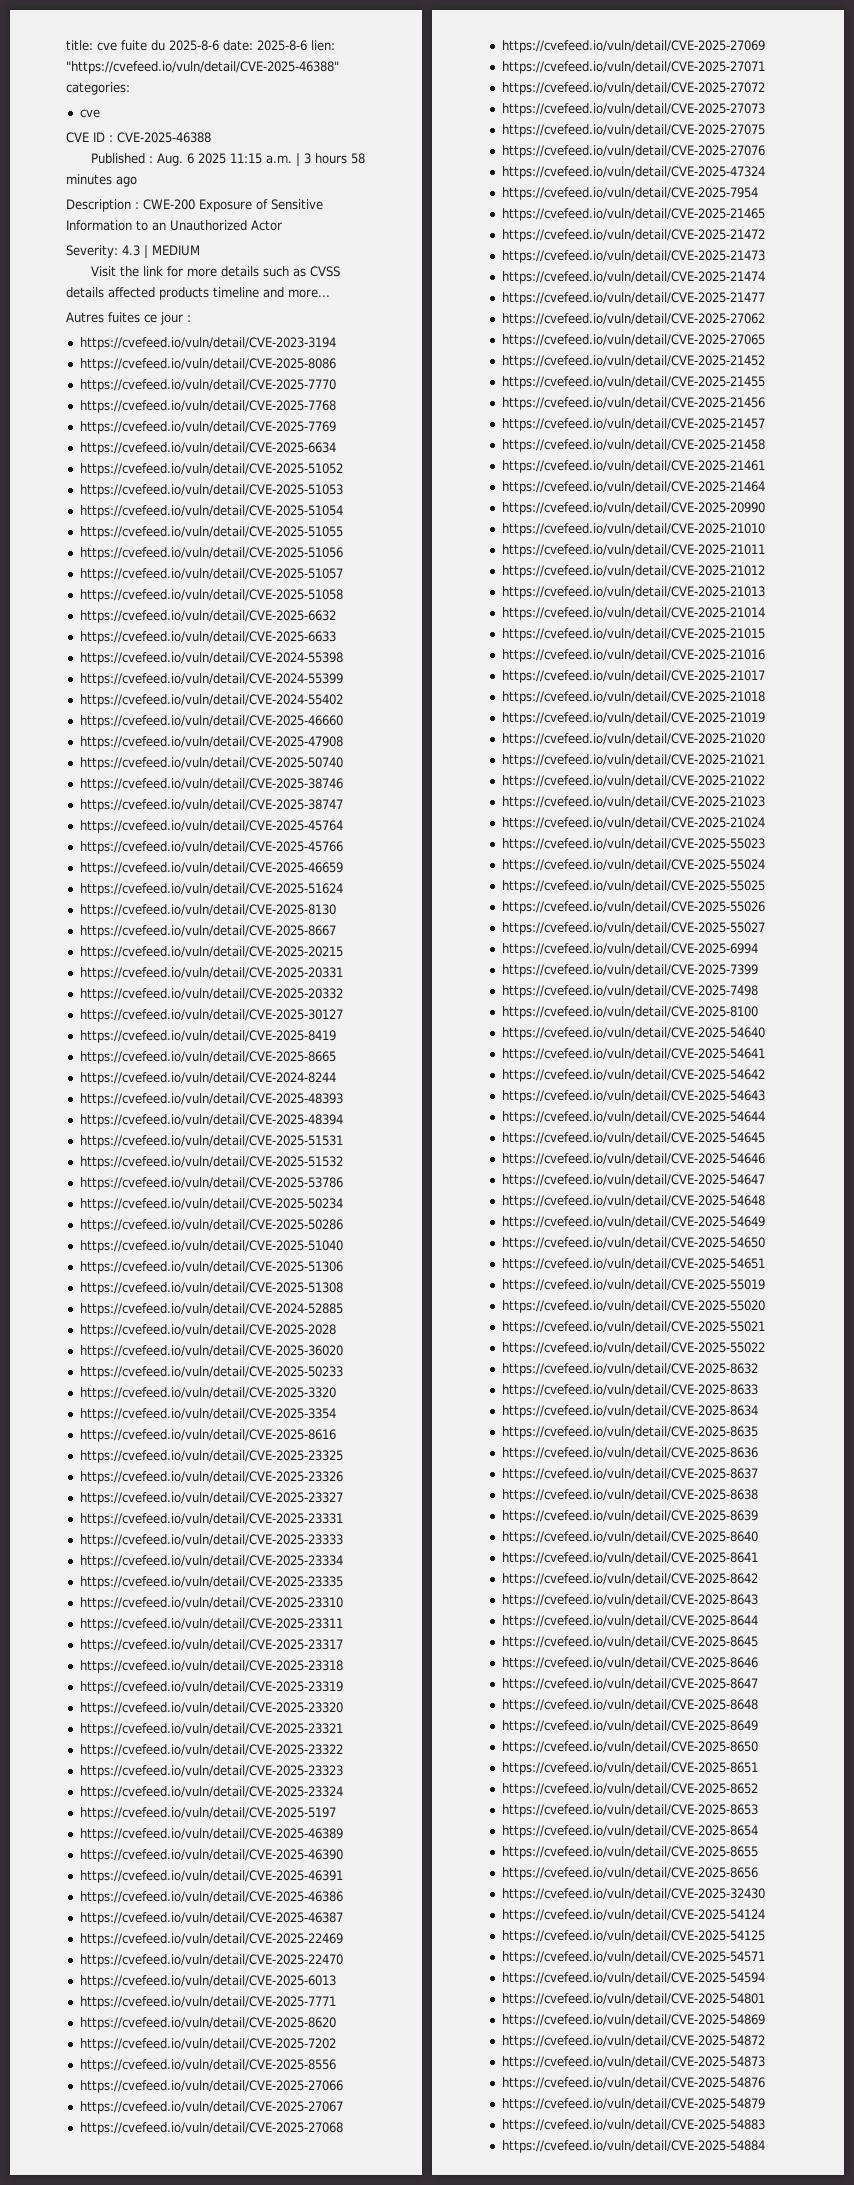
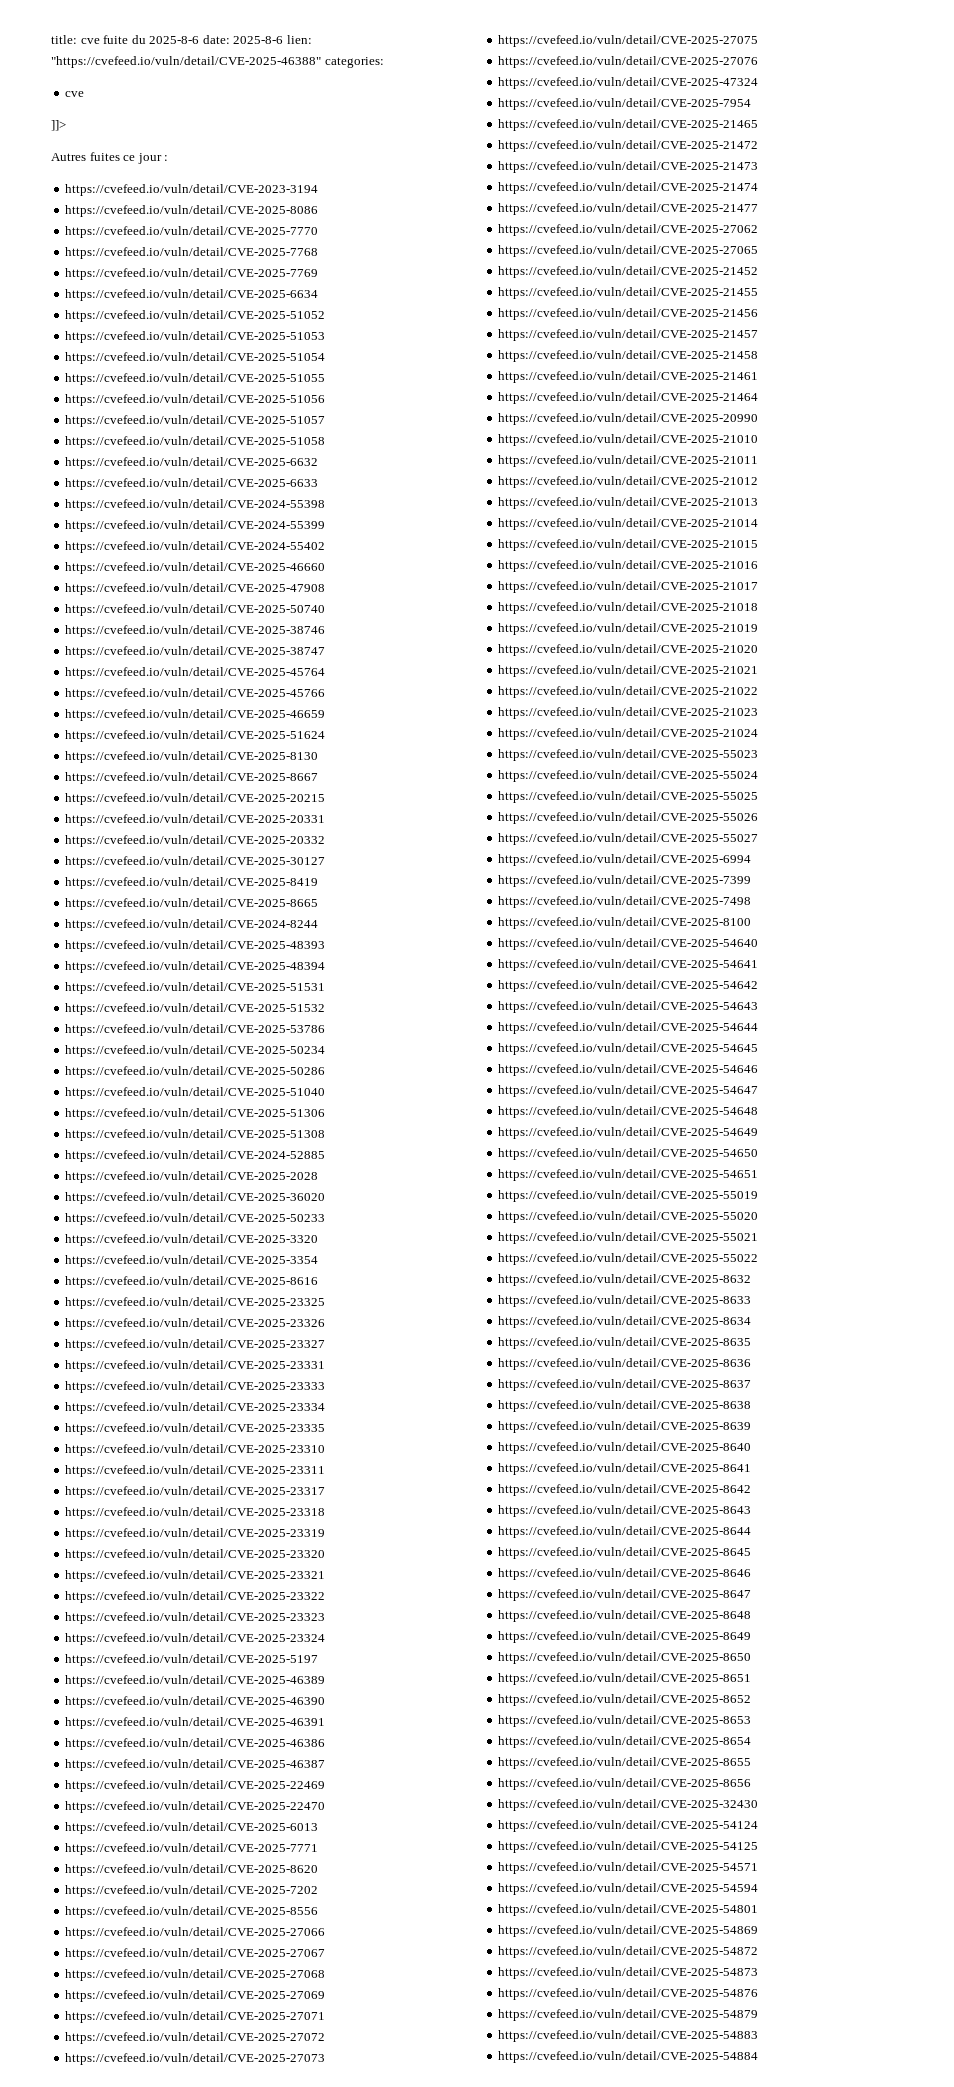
- CVE ID : CVE-2025-46388
- Published : Aug. 6 2025 11:15 a.m. | 3 hours 58 minutes ago
- Description : CWE-200 Exposure of Sensitive Information to an Unauthorized Actor
- Severity: 4.3 | MEDIUM
- Visit the link for more details such as CVSS details affected products timeline and more...
+ ]]>

